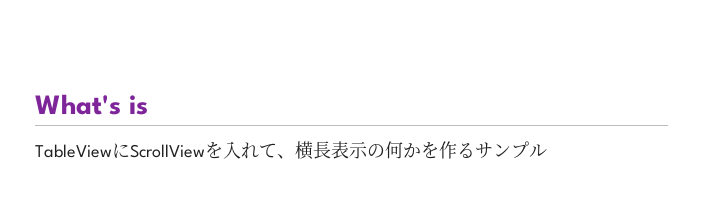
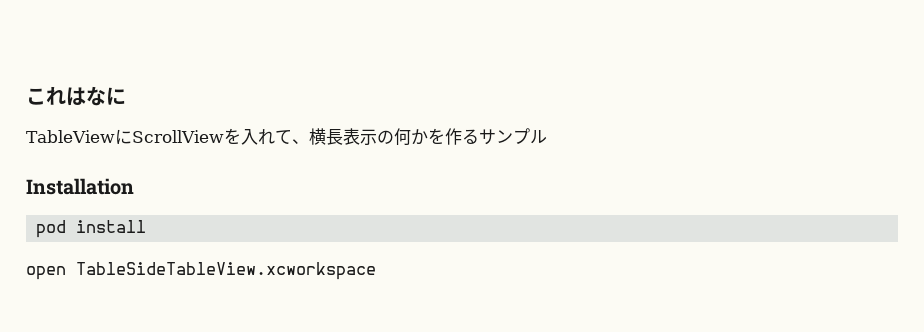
- What's is
+ これはなに
+ Installation
+ pod install
+ open TableSideTableView.xcworkspace

